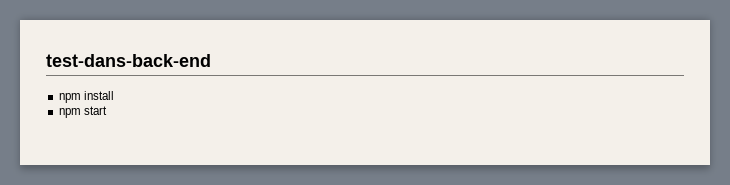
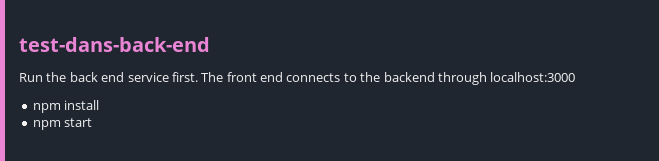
+ Run the back end service first. The front end connects to the backend through localhost:3000

